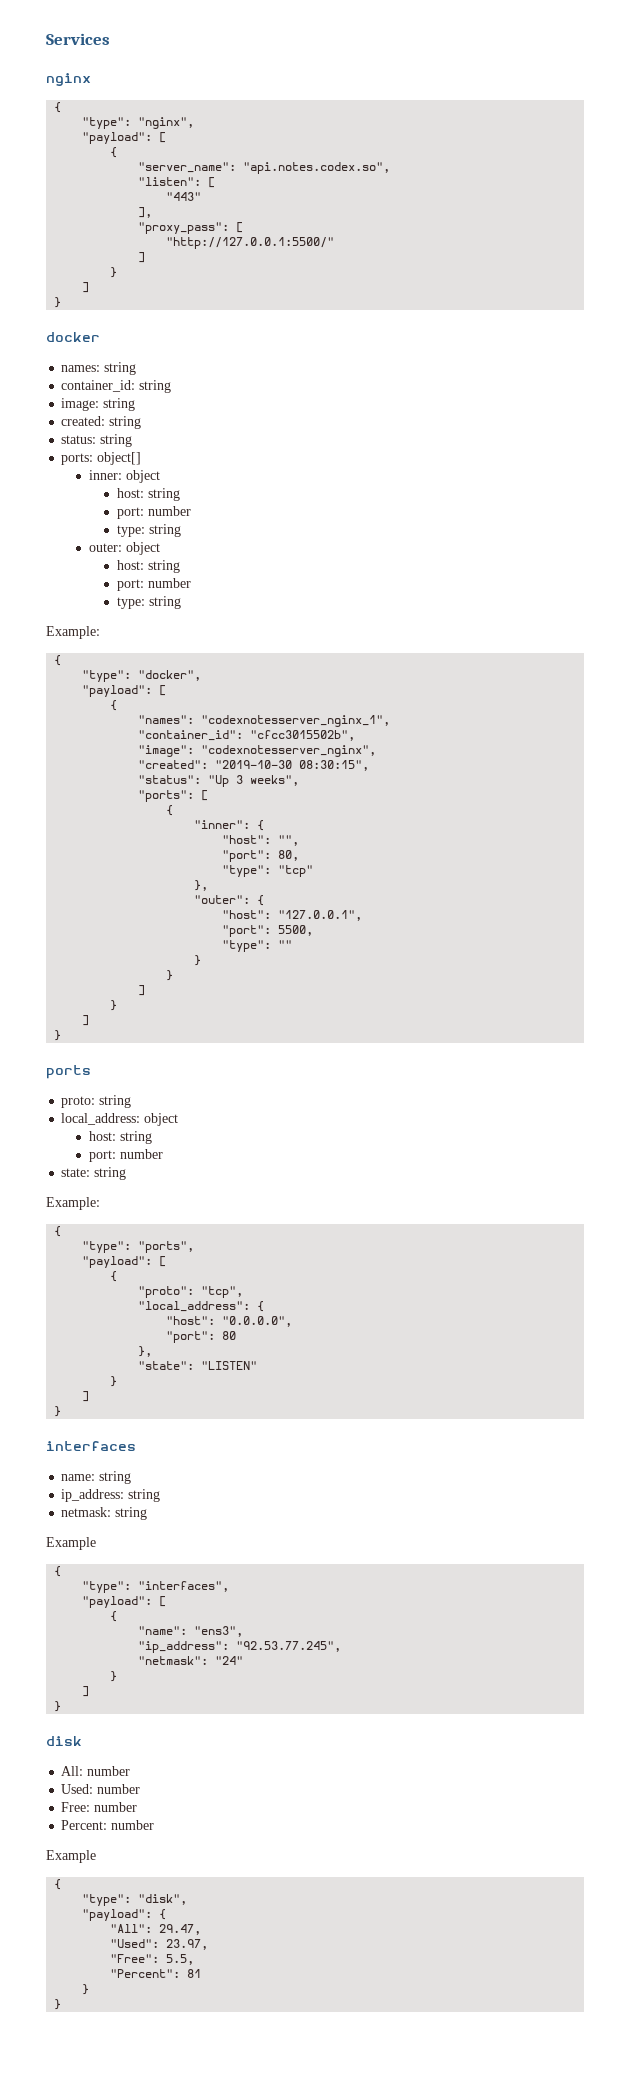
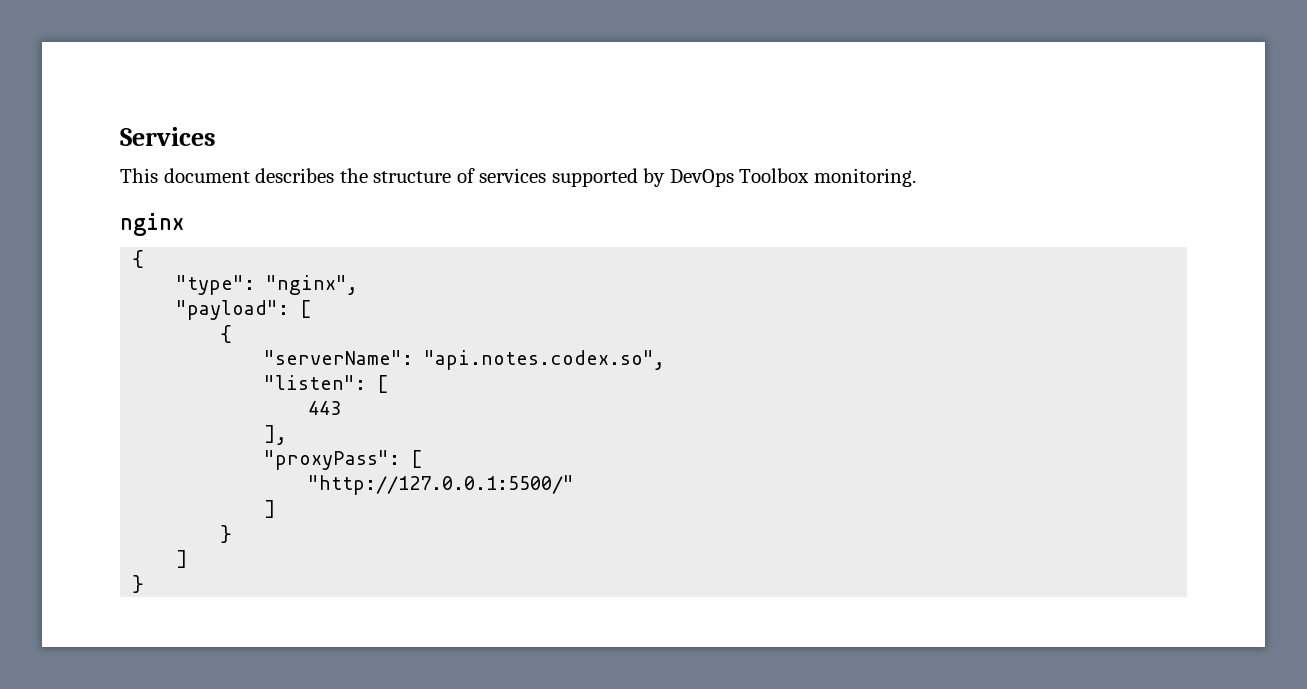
+ This document describes the structure of services supported by DevOps Toolbox monitoring.
- "server_name": "api.notes.codex.so",
+ "serverName": "api.notes.codex.so",
- "443"
+ 443
- "proxy_pass": [
+ "proxyPass": [
- docker
- names: string
- container_id: string
- image: string
- created: string
- status: string
- ports: object[]
- inner: object
- host: string
- port: number
- type: string
- outer: object
- host: string
- port: number
- type: string
- Example:
- {
- "type": "docker",
- "payload": [
- {
- "names": "codexnotesserver_nginx_1",
- "container_id": "cfcc3015502b",
- "image": "codexnotesserver_nginx",
- "created": "2019-10-30 08:30:15",
- "status": "Up 3 weeks",
- "ports": [
- {
- "inner": {
- "host": "",
- "port": 80,
- "type": "tcp"
- },
- "outer": {
- "host": "127.0.0.1",
- "port": 5500,
- "type": ""
- }
- }
- ]
- }
- ]
- }
- ports
- proto: string
- local_address: object
- host: string
- port: number
- state: string
- Example:
- {
- "type": "ports",
- "payload": [
- {
- "proto": "tcp",
- "local_address": {
- "host": "0.0.0.0",
- "port": 80
- },
- "state": "LISTEN"
- }
- ]
- }
- interfaces
- name: string
- ip_address: string
- netmask: string
- Example
- {
- "type": "interfaces",
- "payload": [
- {
- "name": "ens3",
- "ip_address": "92.53.77.245",
- "netmask": "24"
- }
- ]
- }
- disk
- All: number
- Used: number
- Free: number
- Percent: number
- Example
- {
- "type": "disk",
- "payload": {
- "All": 29.47,
- "Used": 23.97,
- "Free": 5.5,
- "Percent": 81
- }
- }

